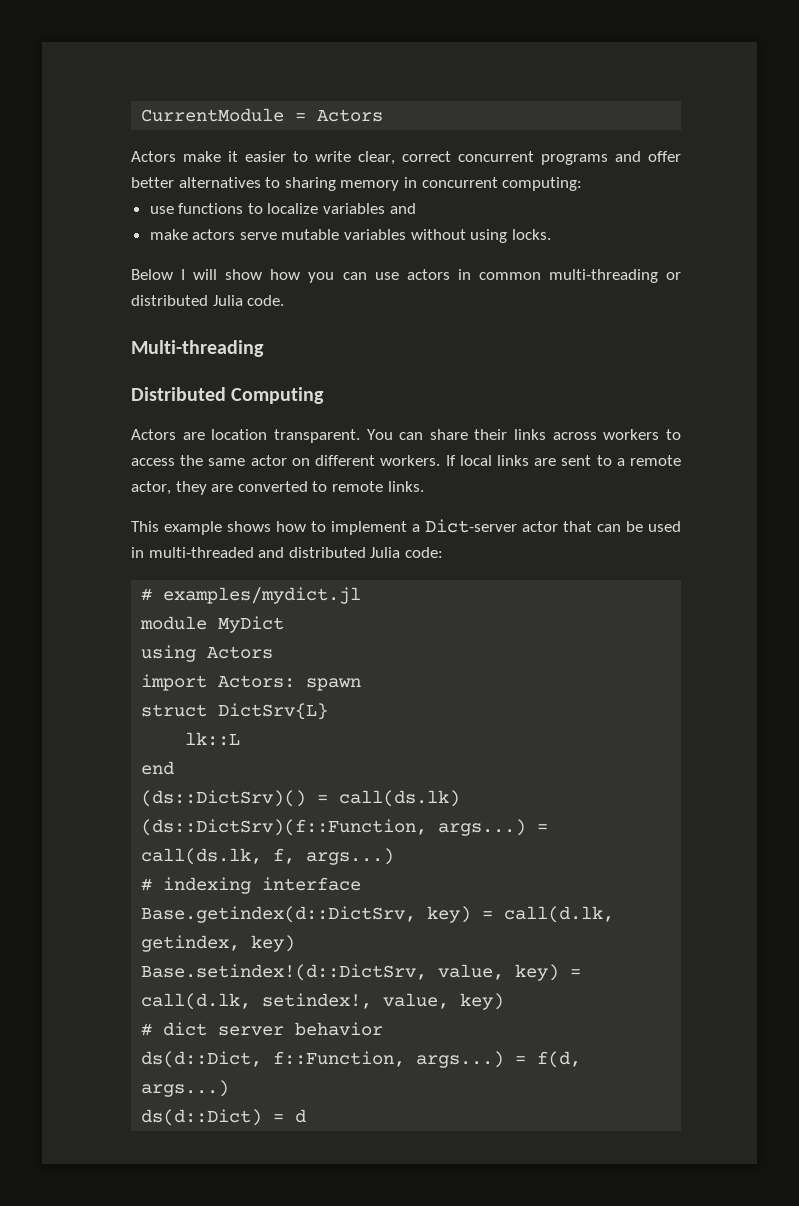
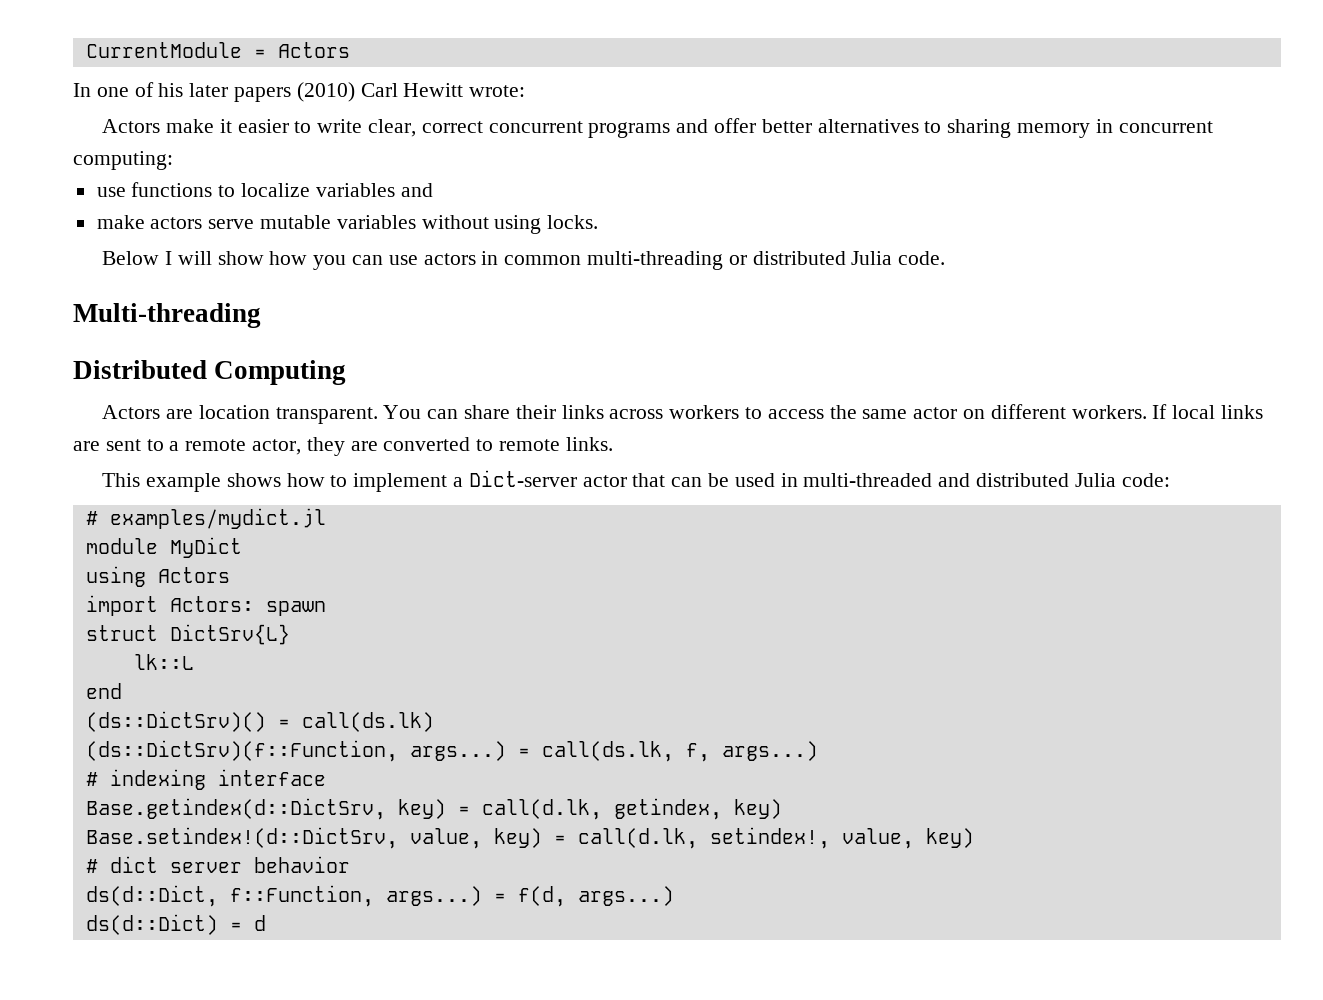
+ In one of his later papers (2010) Carl Hewitt wrote:

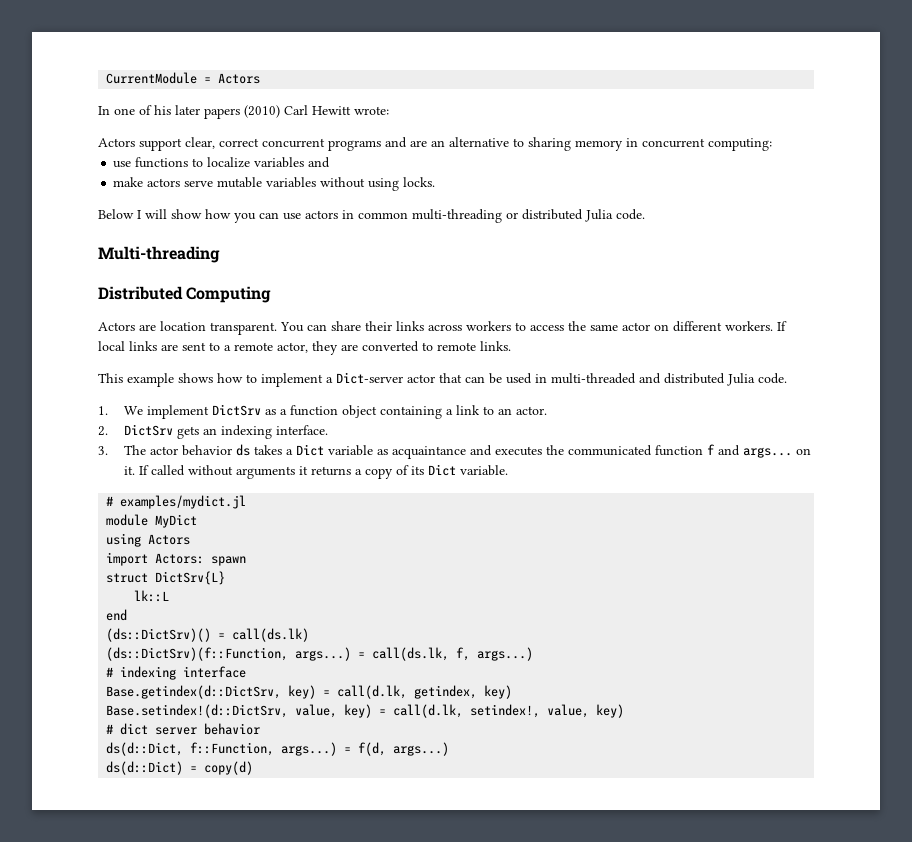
- Actors make it easier to write clear, correct concurrent programs and offer better alternatives to sharing memory in concurrent computing:
+ Actors support clear, correct concurrent programs and are an alternative to sharing memory in concurrent computing:
- This example shows how to implement a Dict-server actor that can be used in multi-threaded and distributed Julia code:
+ This example shows how to implement a Dict-server actor that can be used in multi-threaded and distributed Julia code.
+ 1. We implement DictSrv as a function object containing a link to an actor.
+ 2. DictSrv gets an indexing interface.
+ 3. The actor behavior ds takes a Dict variable as acquaintance and executes the communicated function f and args... on it. If called without arguments it returns a copy of its Dict variable.
- ds(d::Dict) = d
+ ds(d::Dict) = copy(d)

